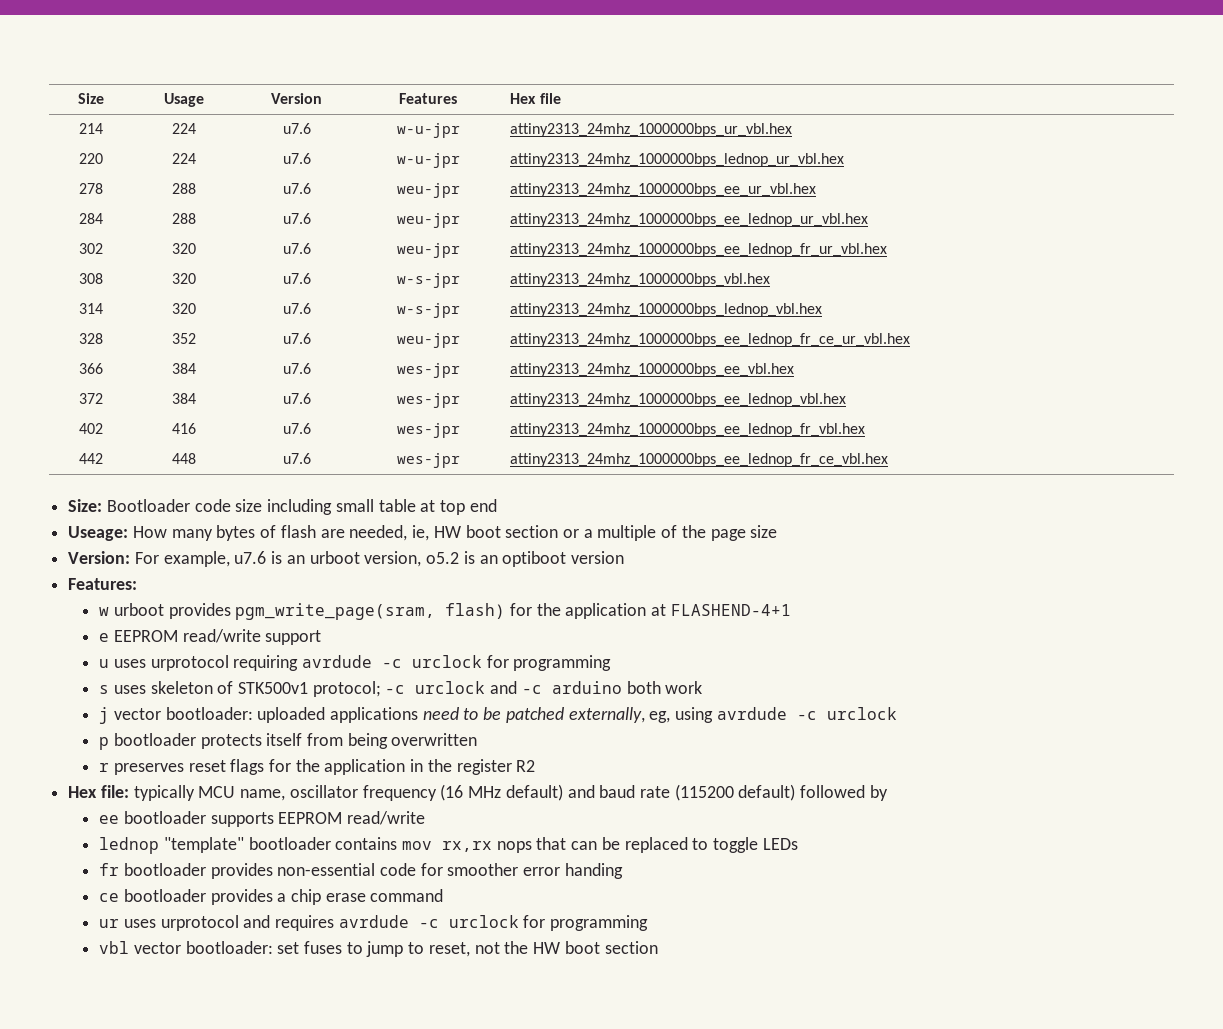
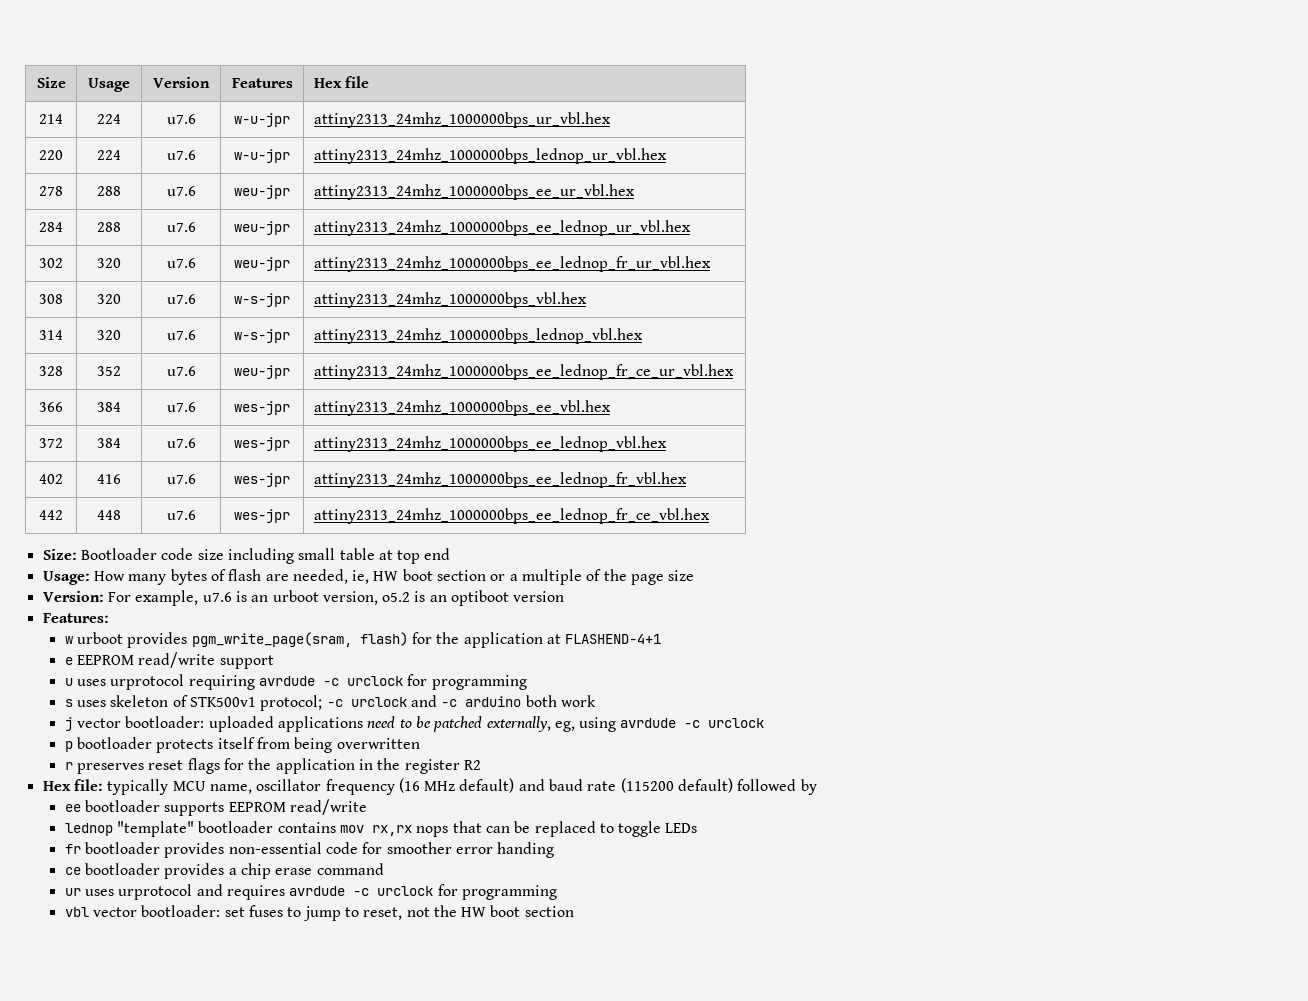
- Useage: How many bytes of flash are needed, ie, HW boot section or a multiple of the page size
+ Usage: How many bytes of flash are needed, ie, HW boot section or a multiple of the page size

